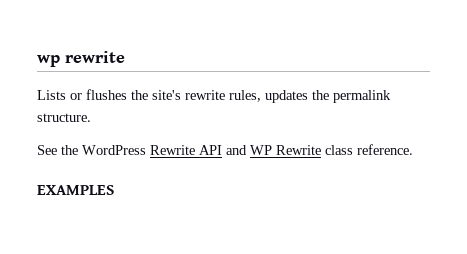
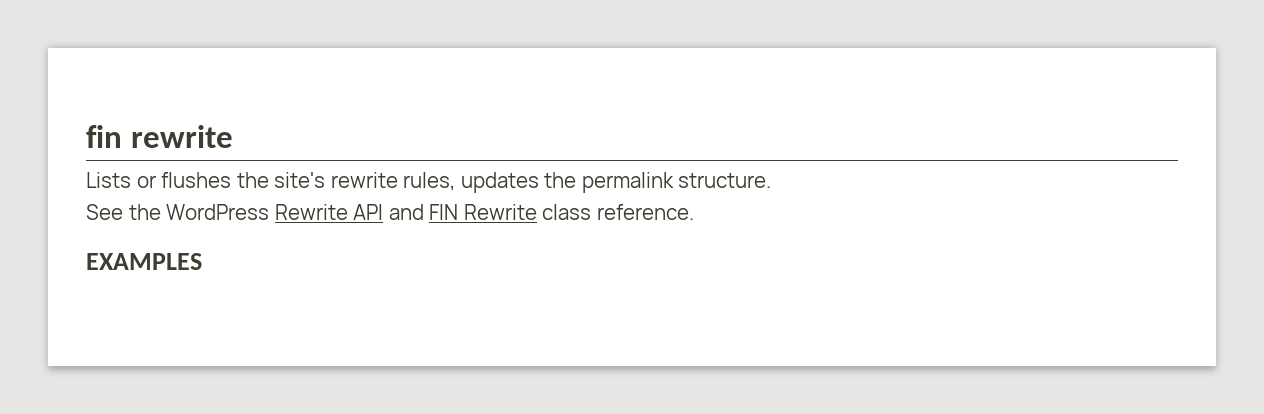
- wp rewrite
+ fin rewrite
- See the WordPress Rewrite API and WP Rewrite class reference.
+ See the WordPress Rewrite API and FIN Rewrite class reference.

